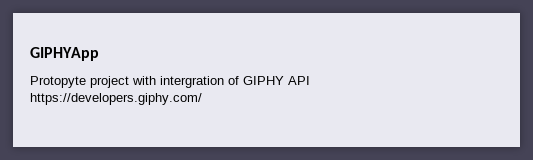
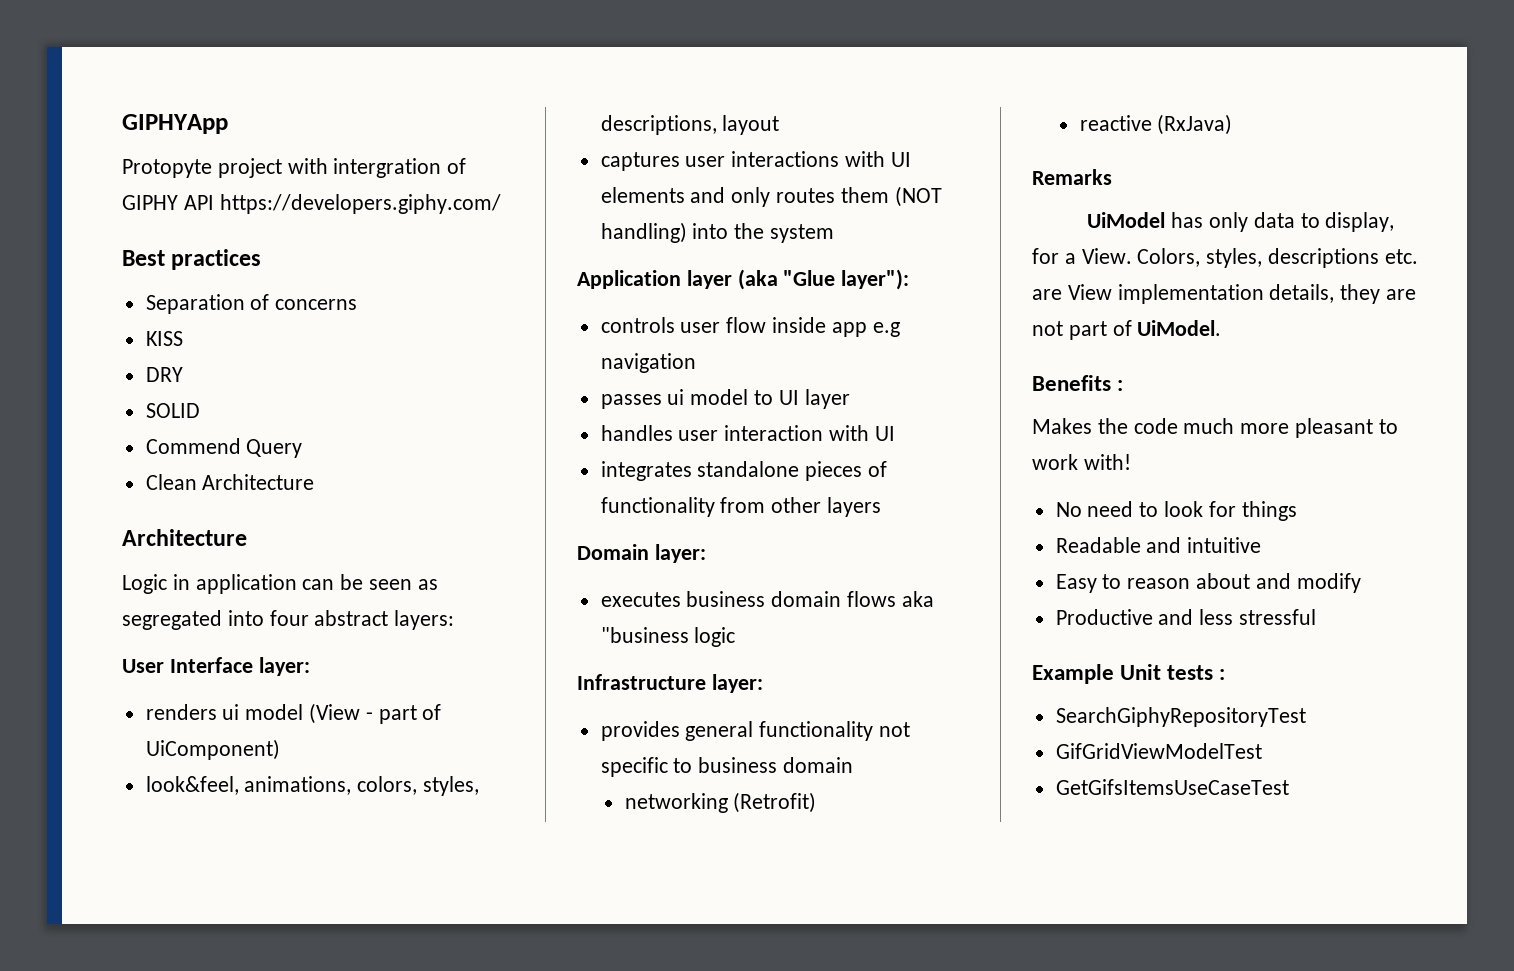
+ Best practices
+ Separation of concerns
+ KISS
+ DRY
+ SOLID
+ Commend Query
+ Clean Architecture
+ Architecture
+ Logic in application can be seen as segregated into four abstract layers:
+ User Interface layer:
+ renders ui model (View - part of UiComponent)
+ look&feel, animations, colors, styles, descriptions, layout
+ captures user interactions with UI elements and only routes them (NOT handling) into the system
+ Application layer (aka "Glue layer"):
+ controls user flow inside app e.g navigation
+ passes ui model to UI layer
+ handles user interaction with UI
+ integrates standalone pieces of functionality from other layers
+ Domain layer:
+ executes business domain flows aka "business logic
+ Infrastructure layer:
+ provides general functionality not specific to business domain
+ networking (Retrofit)
+ reactive (RxJava)
+ Remarks
+ UiModel has only data to display, for a View. Colors, styles, descriptions etc. are View implementation details, they are not part of UiModel.
+ Benefits :
+ Makes the code much more pleasant to work with!
+ No need to look for things
+ Readable and intuitive
+ Easy to reason about and modify
+ Productive and less stressful
+ Example Unit tests :
+ SearchGiphyRepositoryTest
+ GifGridViewModelTest
+ GetGifsItemsUseCaseTest

